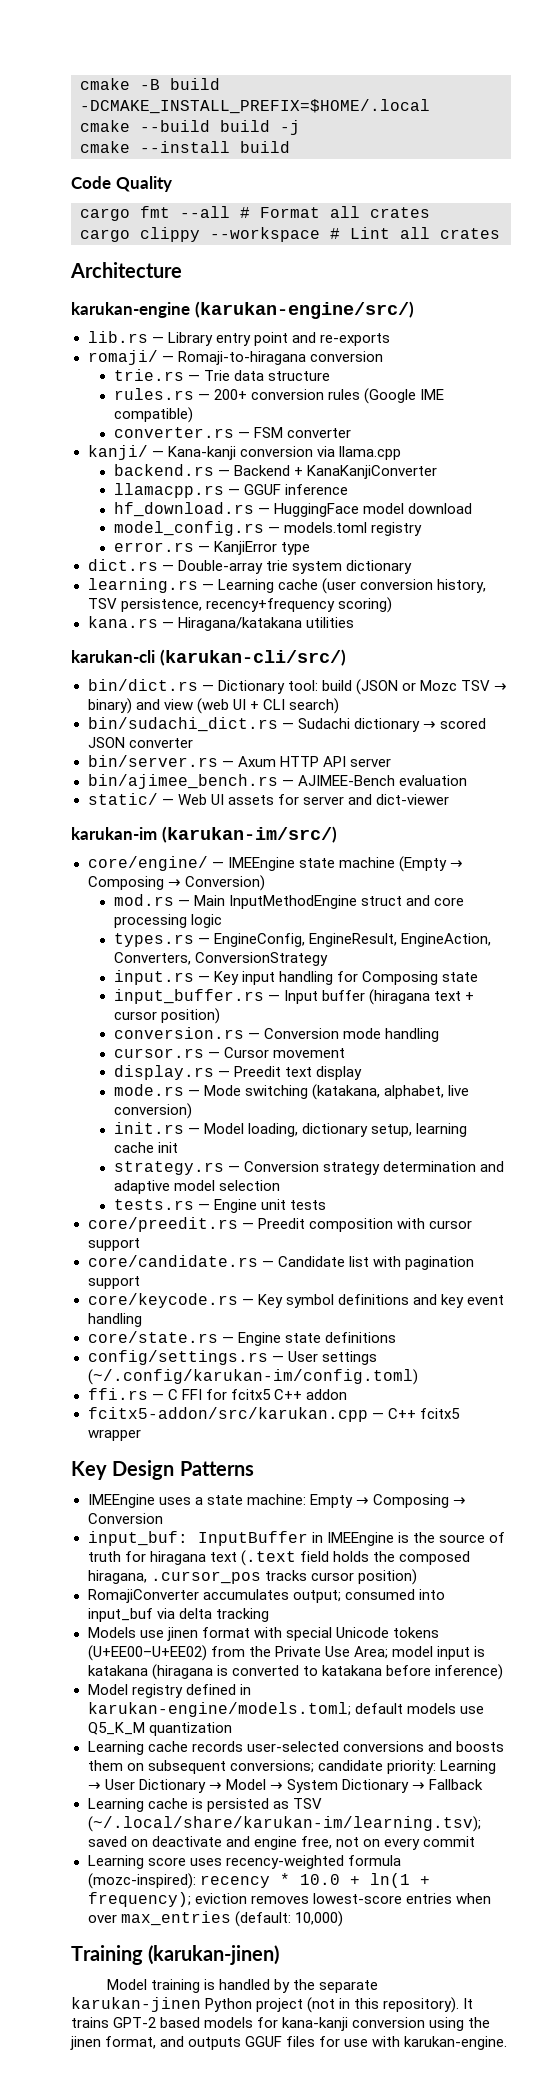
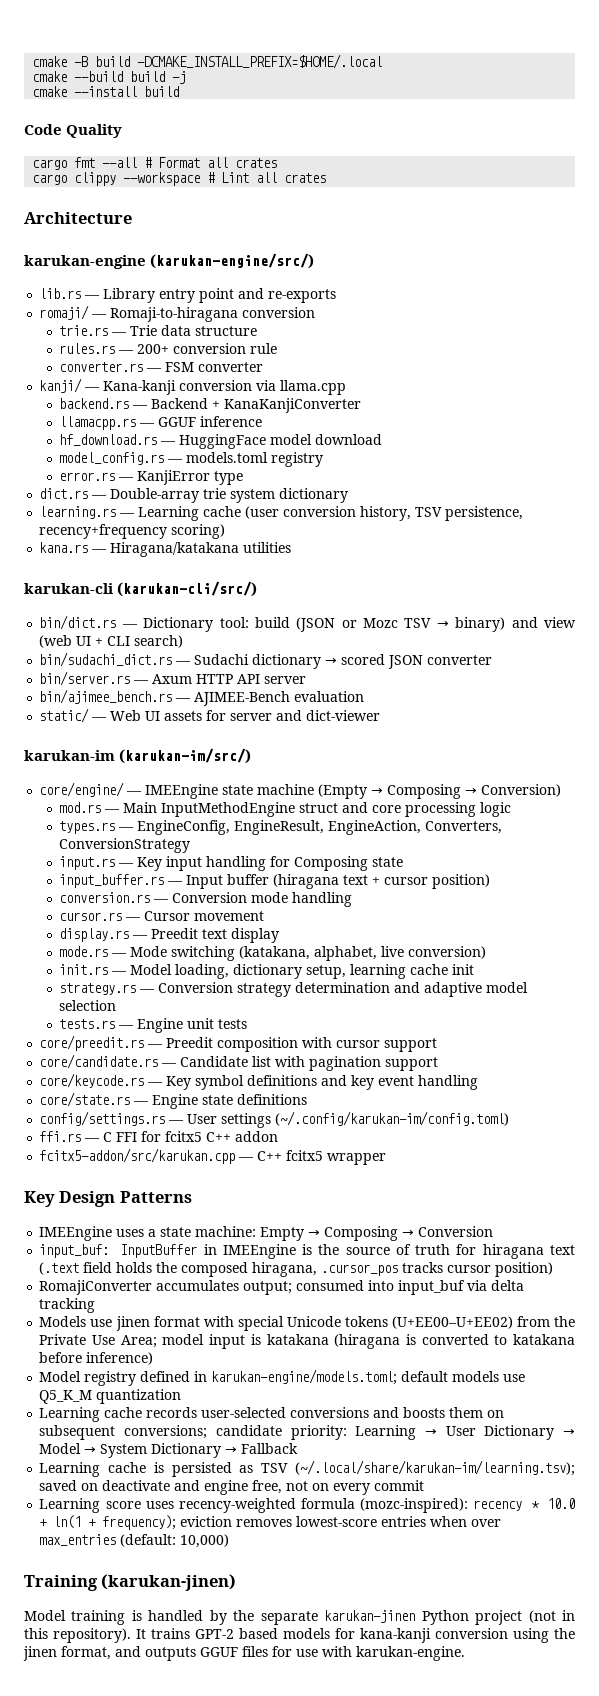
- rules.rs — 200+ conversion rules (Google IME compatible)
+ rules.rs — 200+ conversion rule

